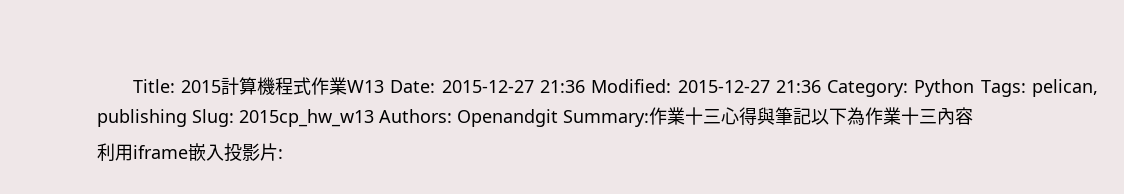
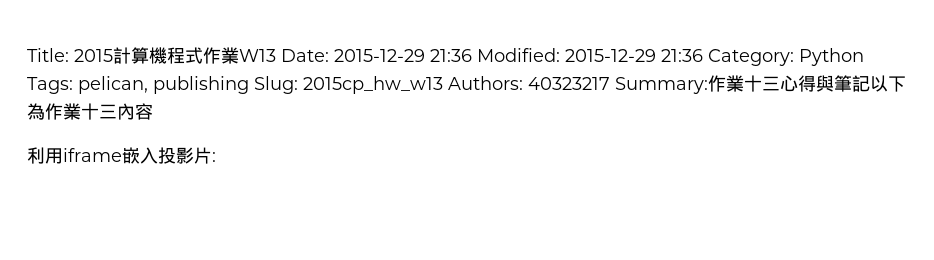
- Title: 2015計算機程式作業W13 Date: 2015-12-27 21:36 Modified: 2015-12-27 21:36 Category: Python Tags: pelican, publishing Slug: 2015cp_hw_w13 Authors: Openandgit Summary:作業十三心得與筆記以下為作業十三內容
+ Title: 2015計算機程式作業W13 Date: 2015-12-29 21:36 Modified: 2015-12-29 21:36 Category: Python Tags: pelican, publishing Slug: 2015cp_hw_w13 Authors: 40323217 Summary:作業十三心得與筆記以下為作業十三內容

